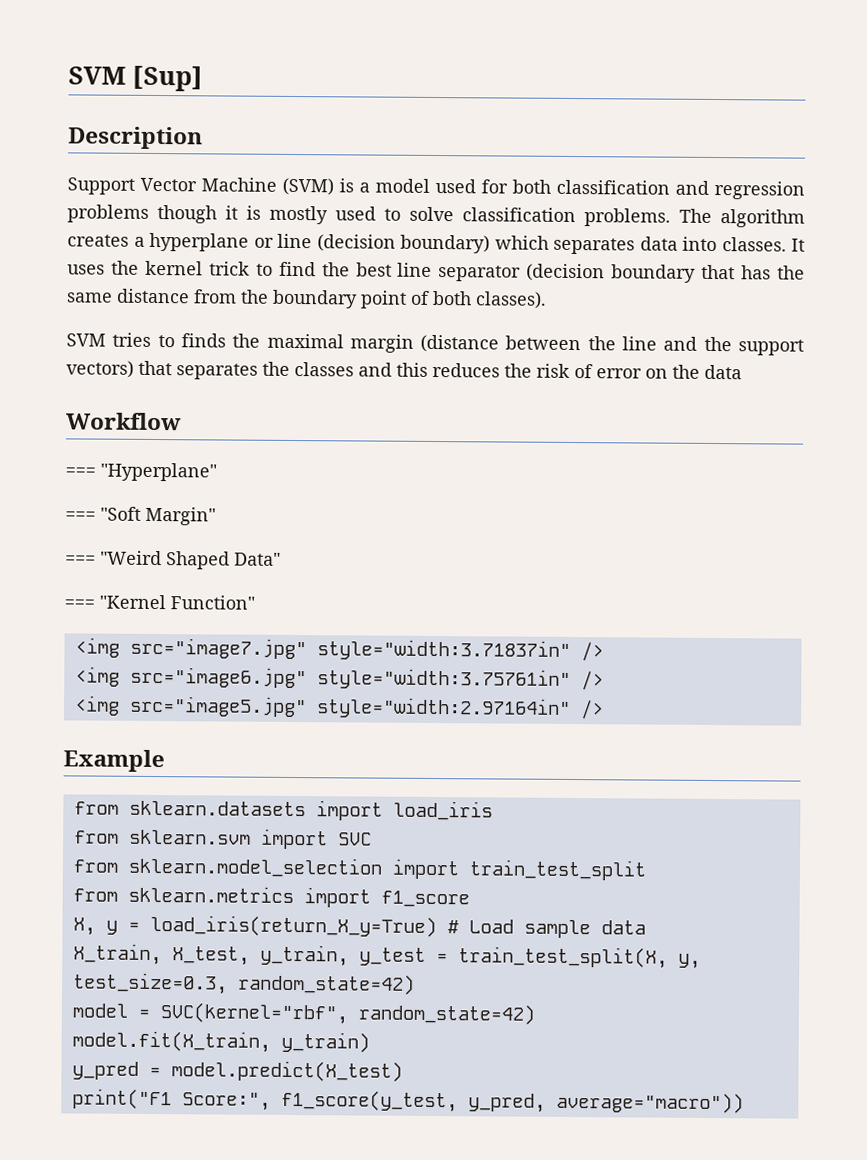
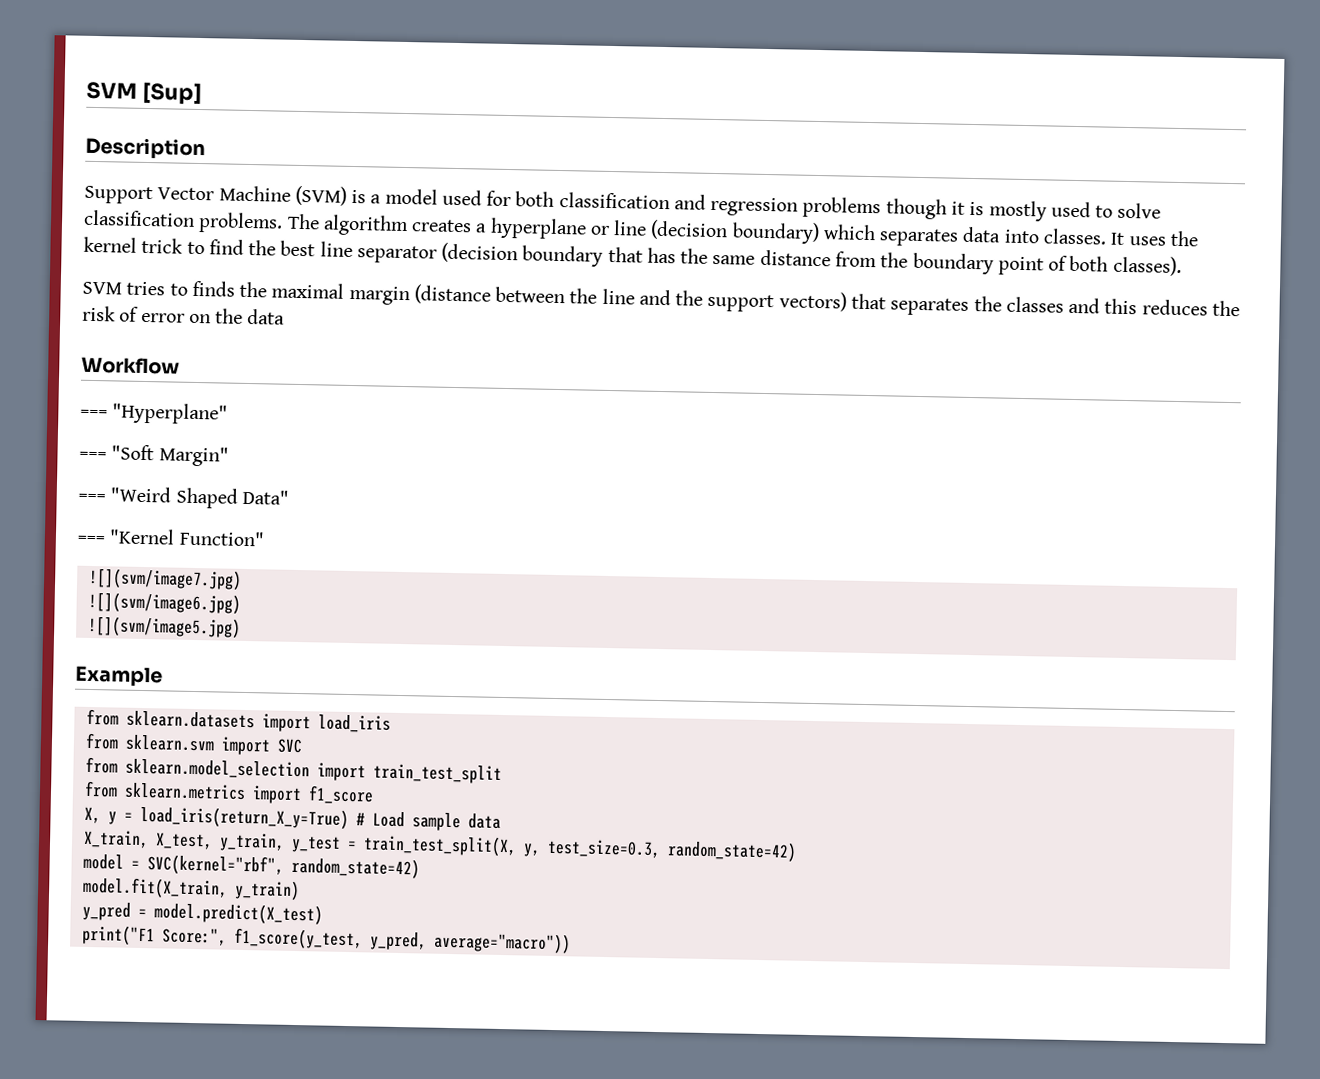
- <img src="image7.jpg" style="width:3.71837in" />
- <img src="image6.jpg" style="width:3.75761in" />
- <img src="image5.jpg" style="width:2.97164in" />
+ ![](svm/image7.jpg)
+ ![](svm/image6.jpg)
+ ![](svm/image5.jpg)

